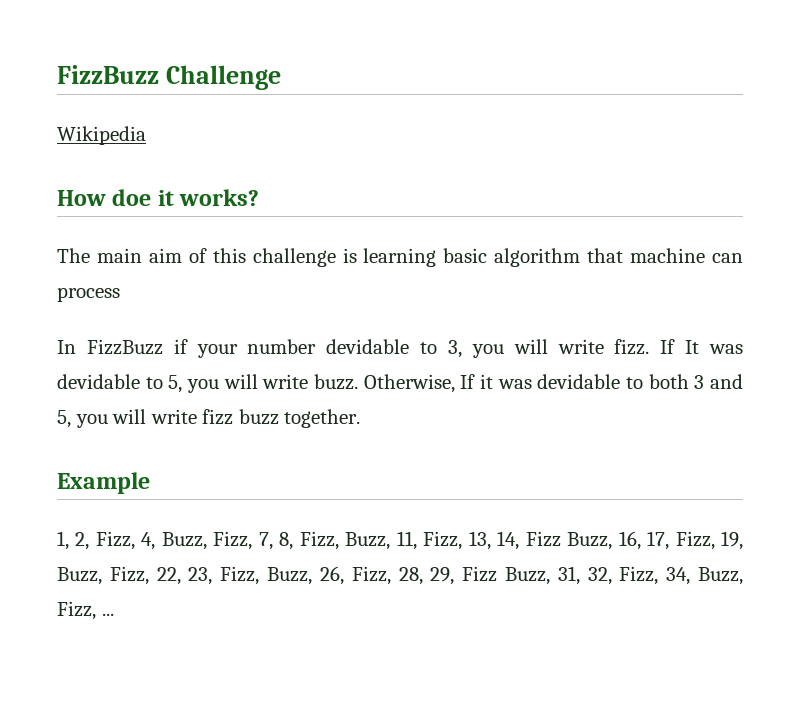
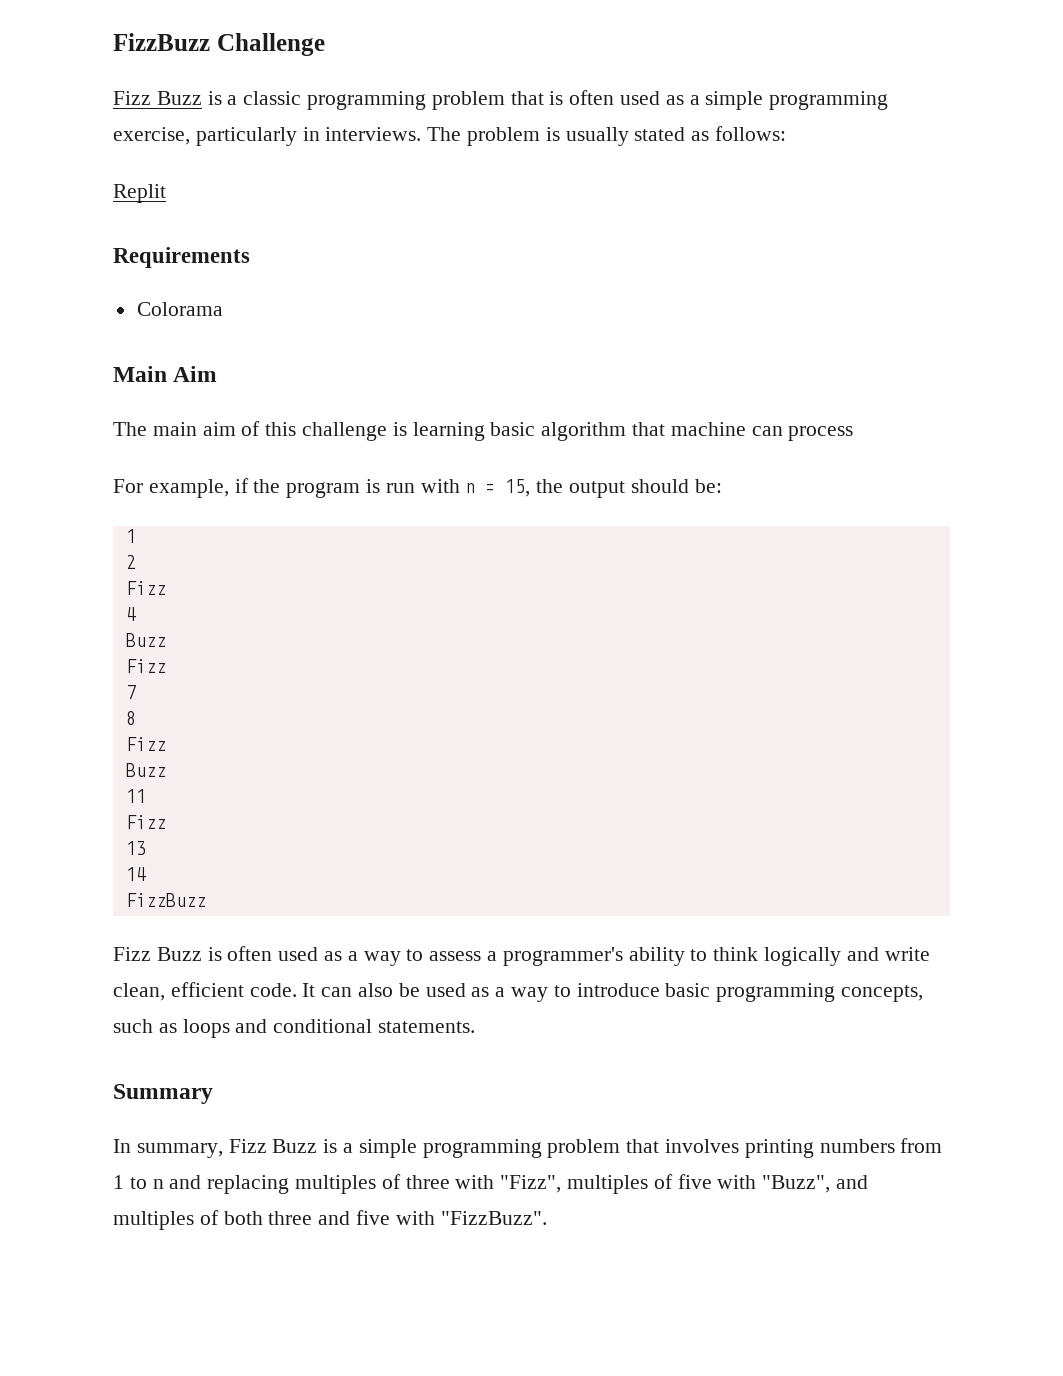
- Wikipedia
- How doe it works?
+ Fizz Buzz is a classic programming problem that is often used as a simple programming exercise, particularly in interviews. The problem is usually stated as follows:
+ Replit
+ Requirements
+ Colorama
+ Main Aim
- In FizzBuzz if your number devidable to 3, you will write fizz. If It was devidable to 5, you will write buzz. Otherwise, If it was devidable to both 3 and 5, you will write fizz buzz together.
- Example
- 1, 2, Fizz, 4, Buzz, Fizz, 7, 8, Fizz, Buzz, 11, Fizz, 13, 14, Fizz Buzz, 16, 17, Fizz, 19, Buzz, Fizz, 22, 23, Fizz, Buzz, 26, Fizz, 28, 29, Fizz Buzz, 31, 32, Fizz, 34, Buzz, Fizz, ...
+ For example, if the program is run with n = 15, the output should be:
+ 1
+ 2
+ Fizz
+ 4
+ Buzz
+ Fizz
+ 7
+ 8
+ Fizz
+ Buzz
+ 11
+ Fizz
+ 13
+ 14
+ FizzBuzz
+ Fizz Buzz is often used as a way to assess a programmer's ability to think logically and write clean, efficient code. It can also be used as a way to introduce basic programming concepts, such as loops and conditional statements.
+ Summary
+ In summary, Fizz Buzz is a simple programming problem that involves printing numbers from 1 to n and replacing multiples of three with "Fizz", multiples of five with "Buzz", and multiples of both three and five with "FizzBuzz".

